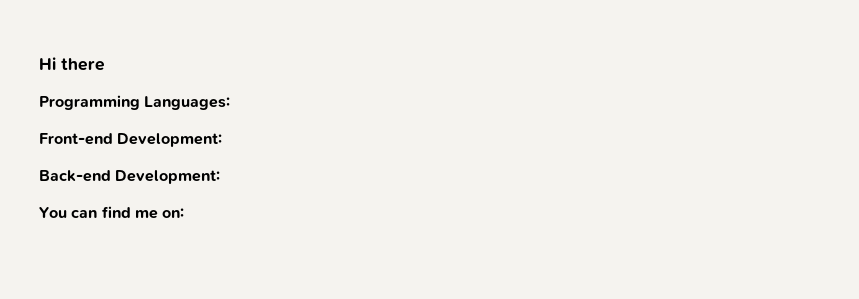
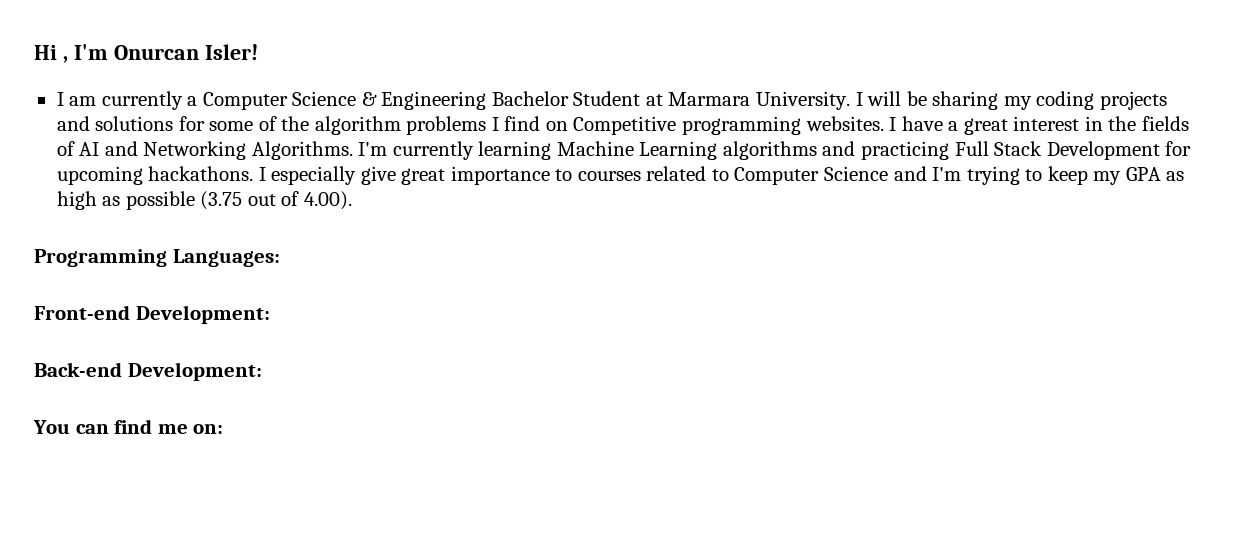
- Hi there
+ Hi , I'm Onurcan Isler!
+ I am currently a Computer Science & Engineering Bachelor Student at Marmara University. I will be sharing my coding projects and solutions for some of the algorithm problems I find on Competitive programming websites. I have a great interest in the fields of AI and Networking Algorithms. I'm currently learning Machine Learning algorithms and practicing Full Stack Development for upcoming hackathons. I especially give great importance to courses related to Computer Science and I'm trying to keep my GPA as high as possible (3.75 out of 4.00).

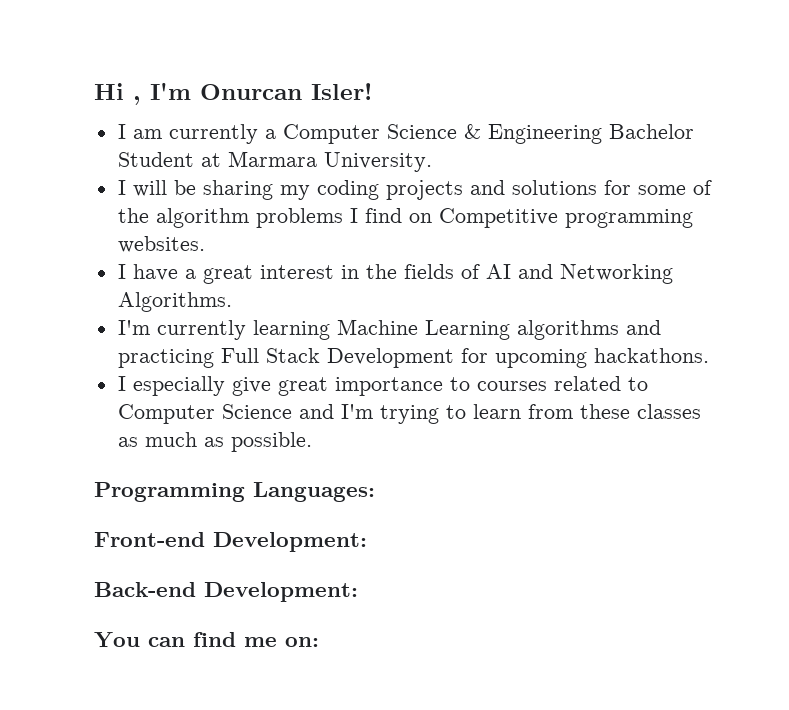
- I am currently a Computer Science & Engineering Bachelor Student at Marmara University. I will be sharing my coding projects and solutions for some of the algorithm problems I find on Competitive programming websites. I have a great interest in the fields of AI and Networking Algorithms. I'm currently learning Machine Learning algorithms and practicing Full Stack Development for upcoming hackathons. I especially give great importance to courses related to Computer Science and I'm trying to keep my GPA as high as possible (3.75 out of 4.00).
+ I am currently a Computer Science & Engineering Bachelor Student at Marmara University.
+ I will be sharing my coding projects and solutions for some of the algorithm problems I find on Competitive programming websites.
+ I have a great interest in the fields of AI and Networking Algorithms.
+ I'm currently learning Machine Learning algorithms and practicing Full Stack Development for upcoming hackathons.
+ I especially give great importance to courses related to Computer Science and I'm trying to learn from these classes as much as possible.

